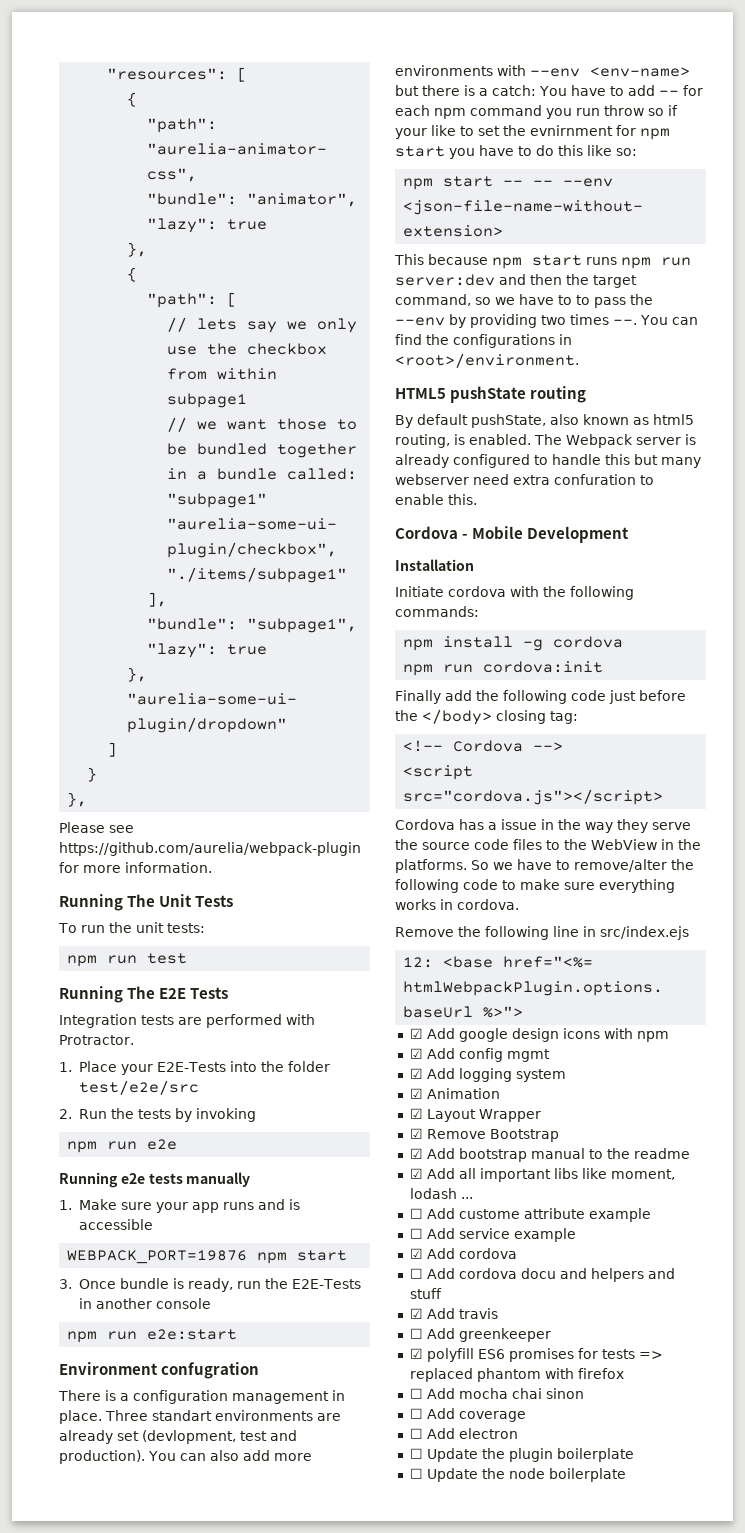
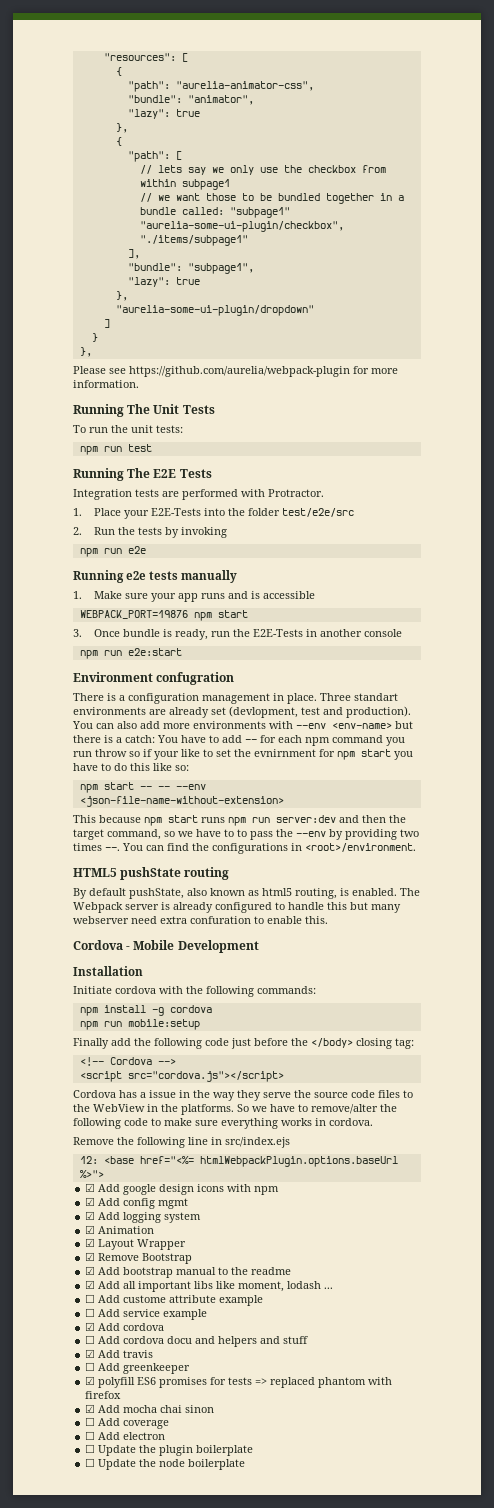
- npm run cordova:init
+ npm run mobile:setup
- ☐ Add mocha chai sinon
+ ☑ Add mocha chai sinon

